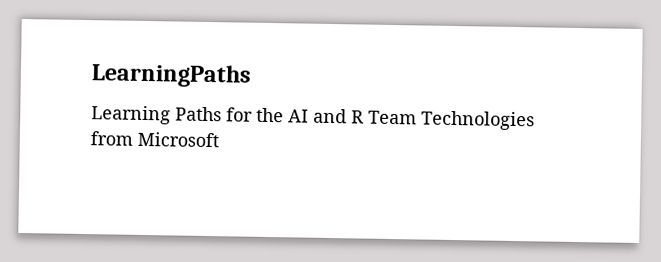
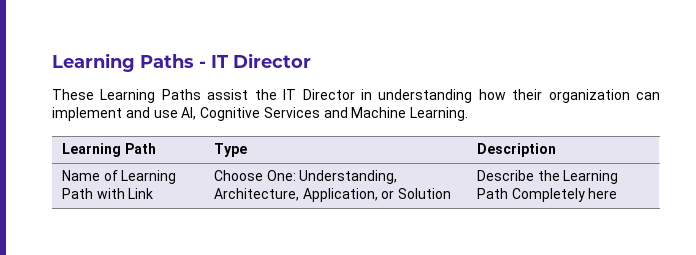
- LearningPaths
- Learning Paths for the AI and R Team Technologies from Microsoft
+ Learning Paths - IT Director
+ These Learning Paths assist the IT Director in understanding how their organization can implement and use AI, Cognitive Services and Machine Learning.
+ Learning Path | Type | Description
+ Name of Learning Path with Link | Choose One: Understanding, Architecture, Application, or Solution | Describe the Learning Path Completely here

